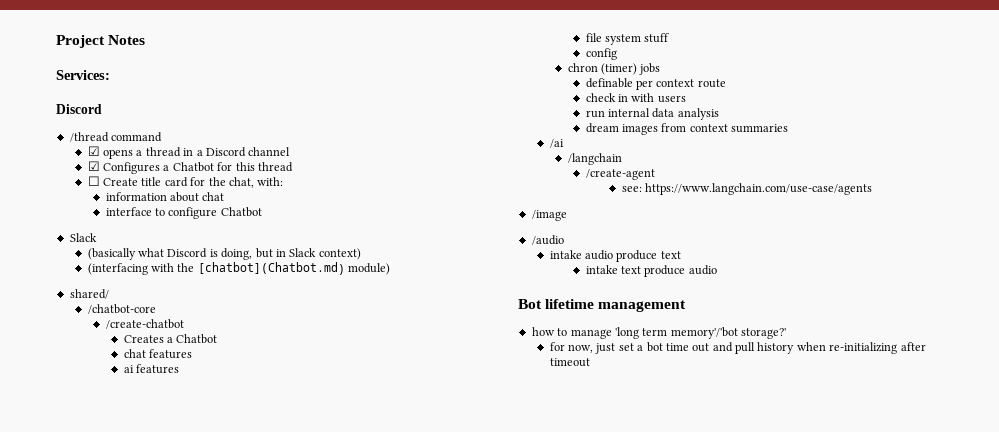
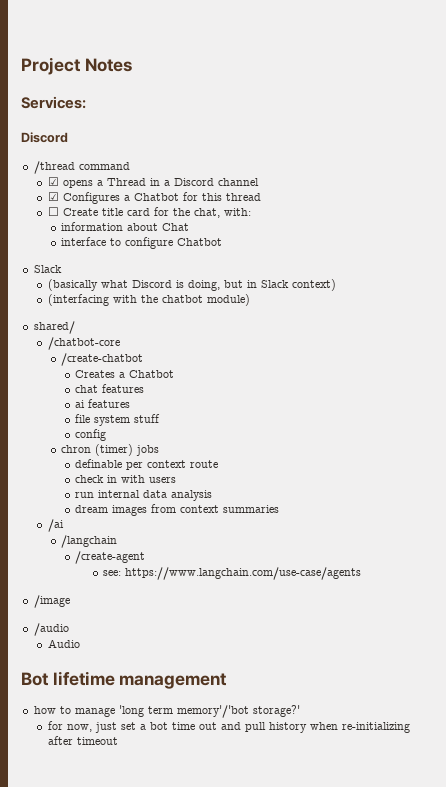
- ☑ opens a thread in a Discord channel
+ ☑ opens a Thread in a Discord channel
- information about chat
+ information about Chat
- (interfacing with the [chatbot](Chatbot.md) module)
+ (interfacing with the chatbot module)
- intake audio produce text
- intake text produce audio
+ Audio

